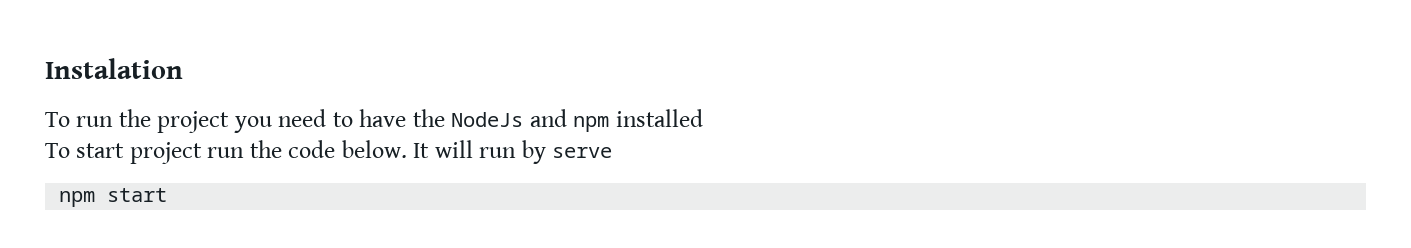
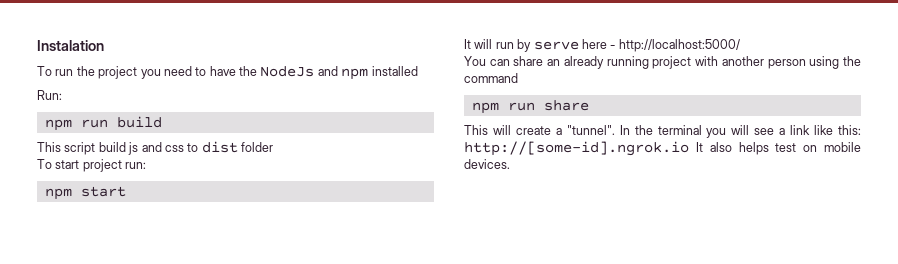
+ Run:
+ npm run build
+ This script build js and css to dist folder
- To start project run the code below. It will run by serve
+ To start project run:
  npm start
+ It will run by serve here - http://localhost:5000/
+ You can share an already running project with another person using the command
+ npm run share
+ This will create a "tunnel". In the terminal you will see a link like this: http://[some-id].ngrok.io It also helps test on mobile devices.

